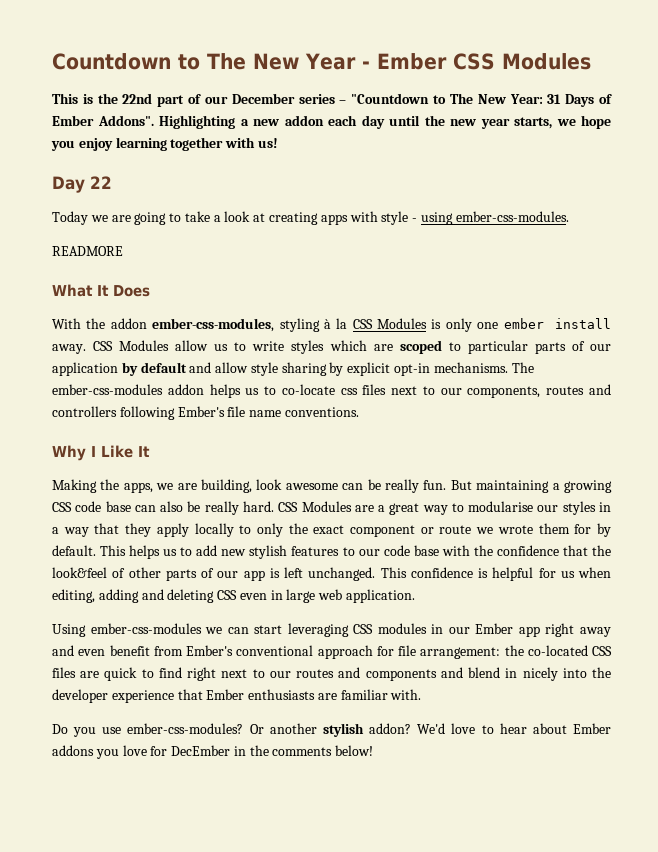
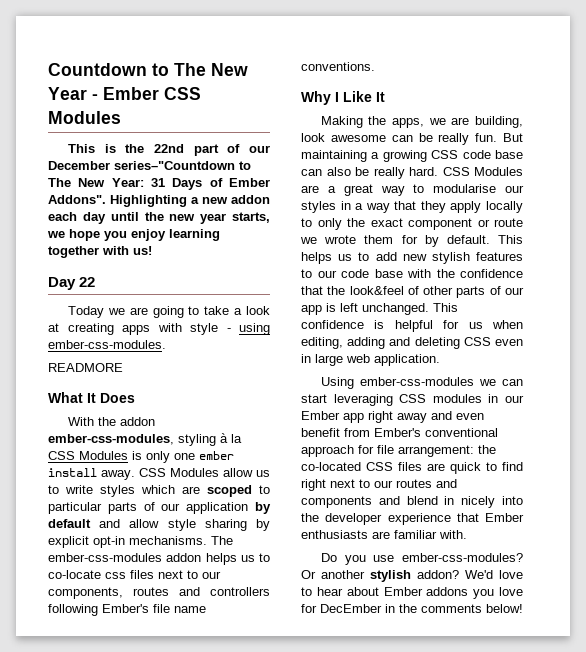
- This is the 22nd part of our December series – "Countdown to The New Year: 31 Days of Ember Addons".
+ This is the 22nd part of our December series–"Countdown to The New Year: 31 Days of Ember Addons".

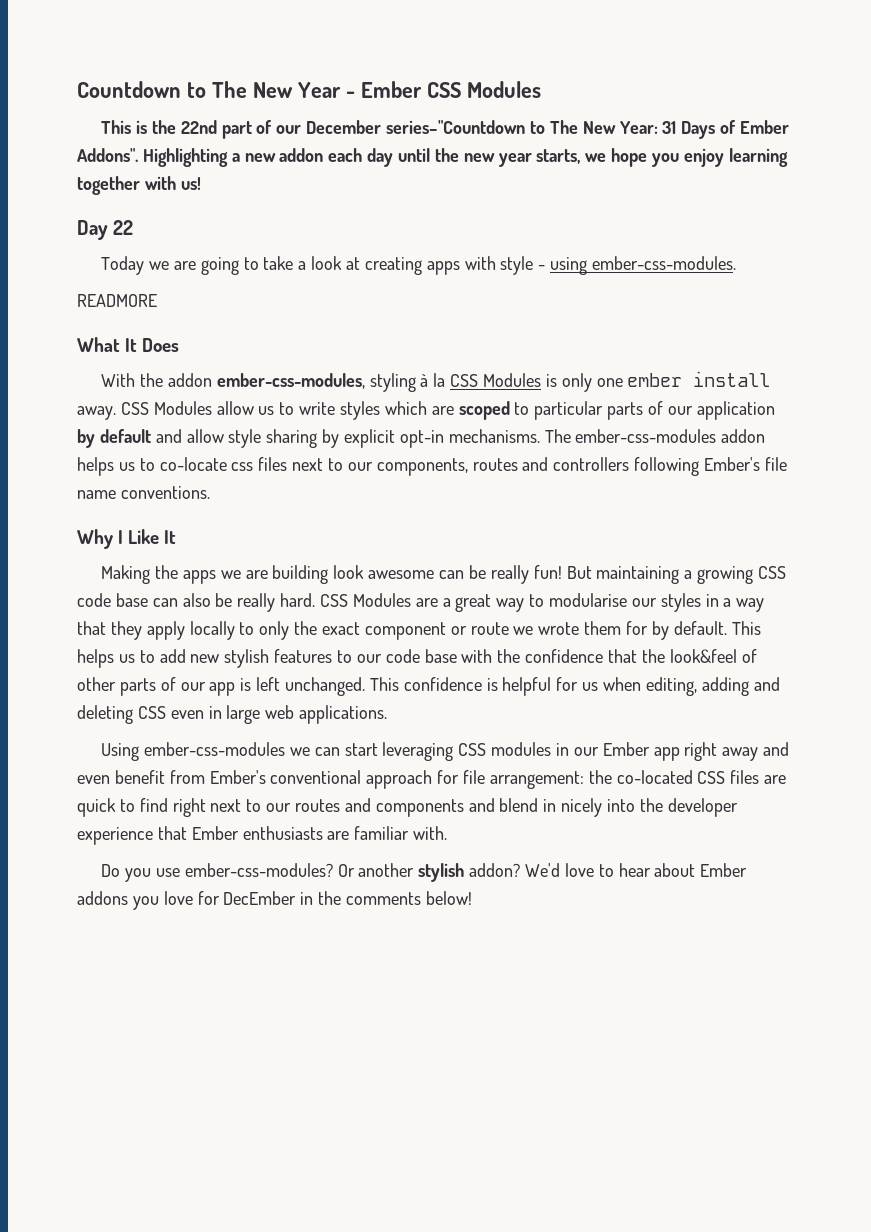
- Making the apps, we are building, look awesome can be really fun.
+ Making the apps we are building look awesome can be really fun!
- This confidence is helpful for us when editing, adding and deleting CSS even in large web application.
+ This confidence is helpful for us when editing, adding and deleting CSS even in large web applications.

